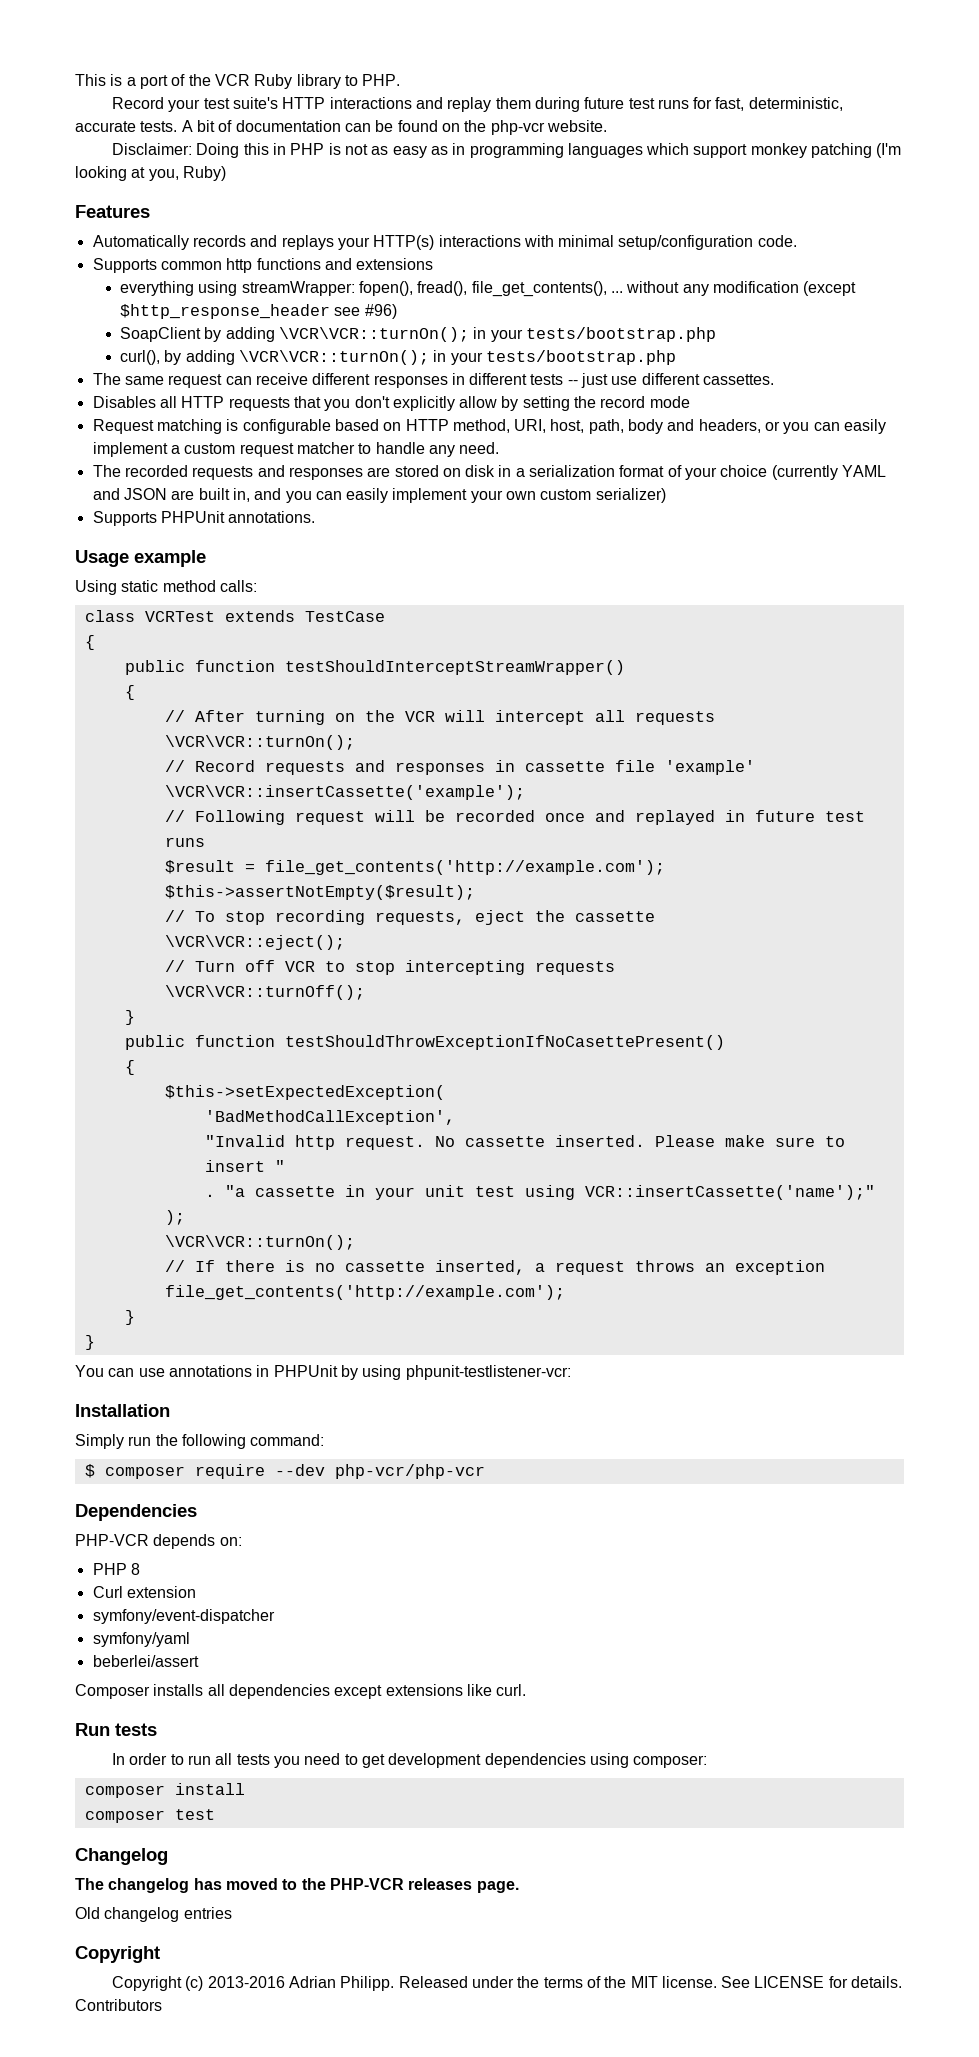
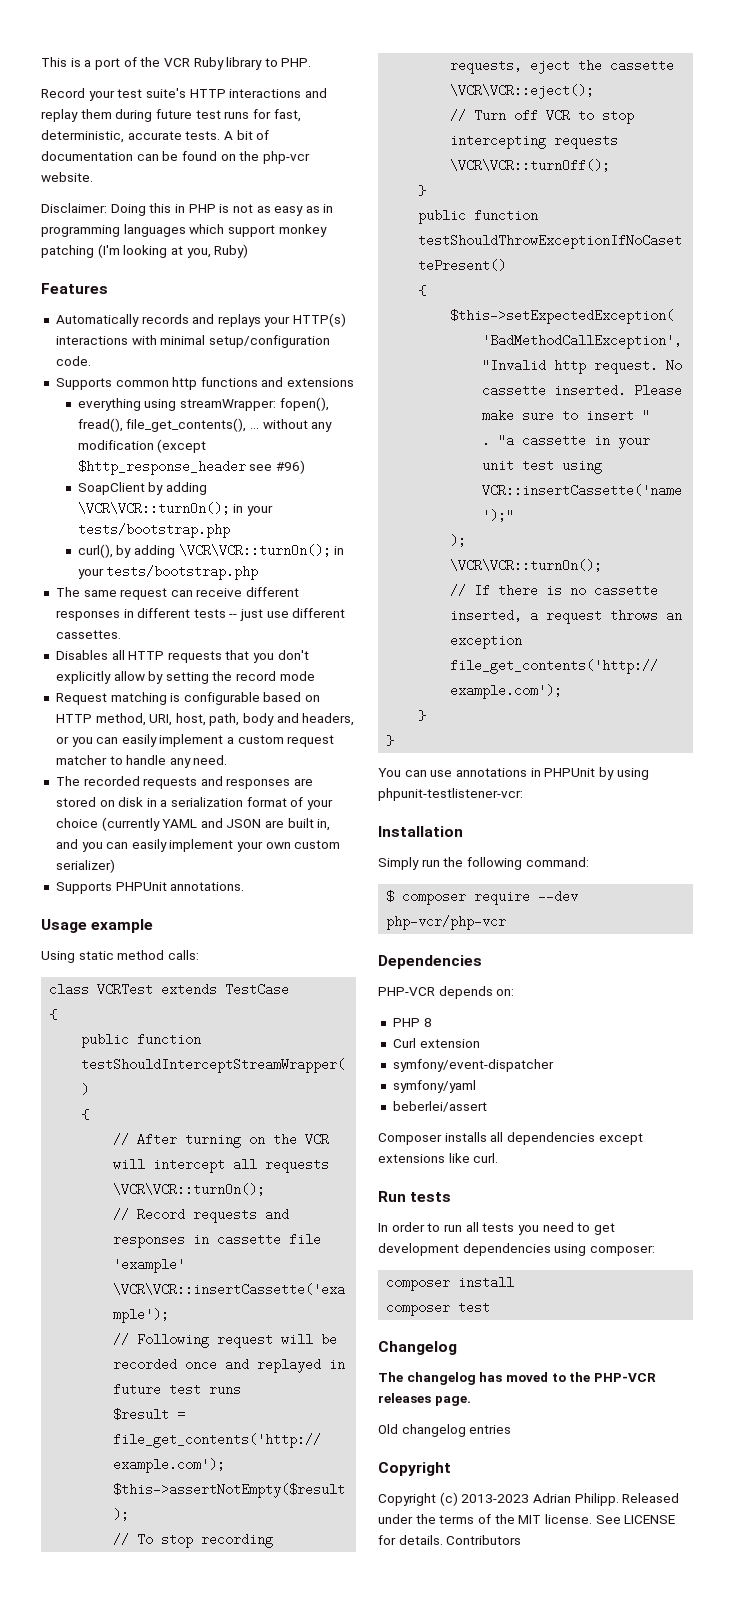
- Copyright (c) 2013-2016 Adrian Philipp.
+ Copyright (c) 2013-2023 Adrian Philipp.

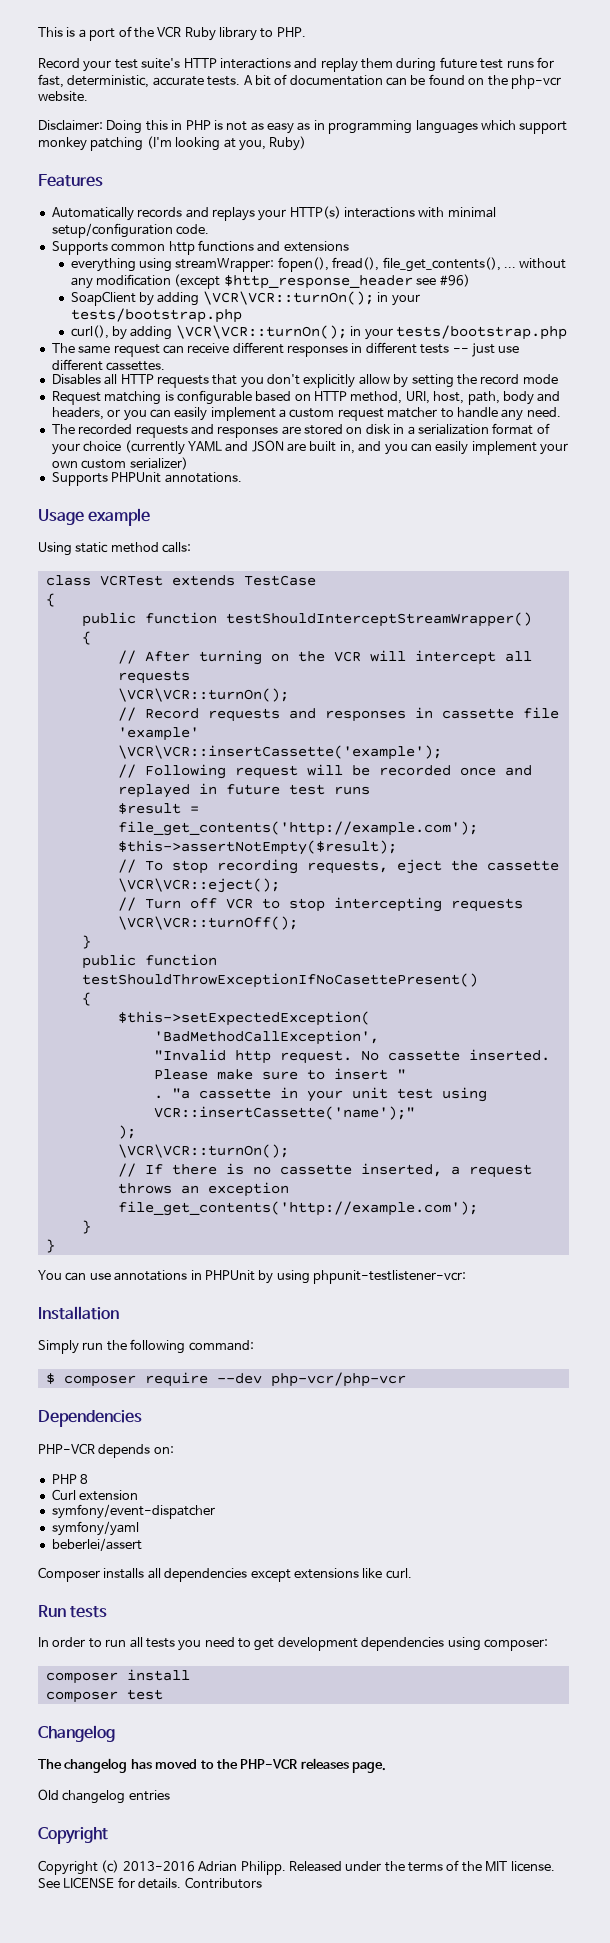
- Copyright (c) 2013-2023 Adrian Philipp.
+ Copyright (c) 2013-2016 Adrian Philipp.

